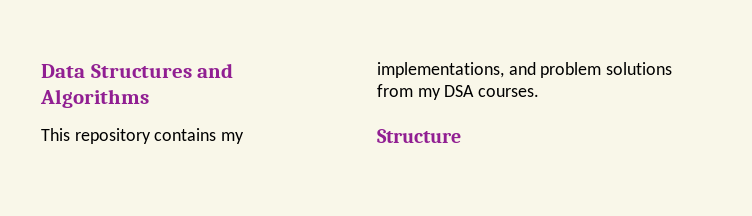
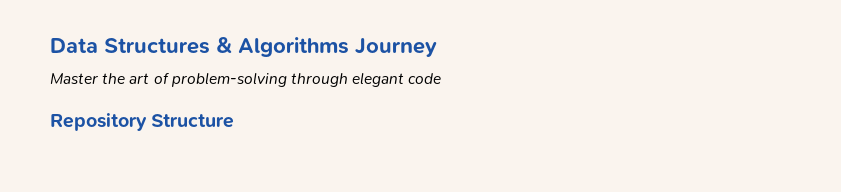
- Data Structures and Algorithms
- This repository contains my implementations, and problem solutions from my DSA courses.
- Structure
+ Data Structures & Algorithms Journey
+ Master the art of problem-solving through elegant code
+ Repository Structure

